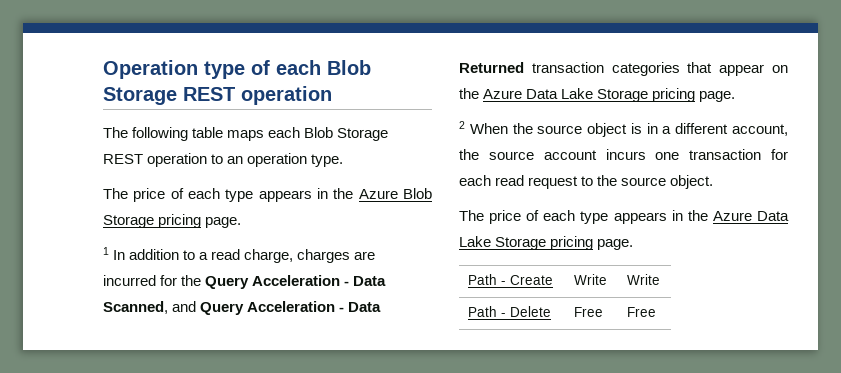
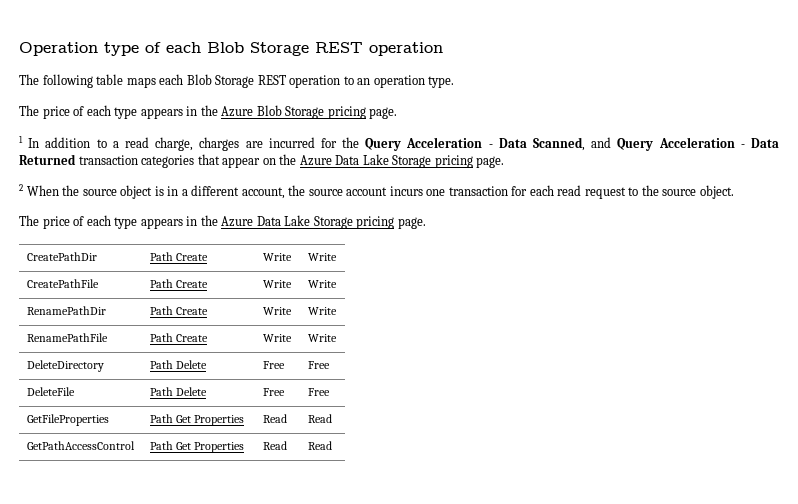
- Path - Create | Write | Write
- Path - Delete | Free | Free
+ CreatePathDir | Path Create | Write | Write
+ CreatePathFile | Path Create | Write | Write
+ RenamePathDir | Path Create | Write | Write
+ RenamePathFile | Path Create | Write | Write
+ DeleteDirectory | Path Delete | Free | Free
+ DeleteFile | Path Delete | Free | Free
+ GetFileProperties | Path Get Properties | Read | Read
+ GetPathAccessControl | Path Get Properties | Read | Read

